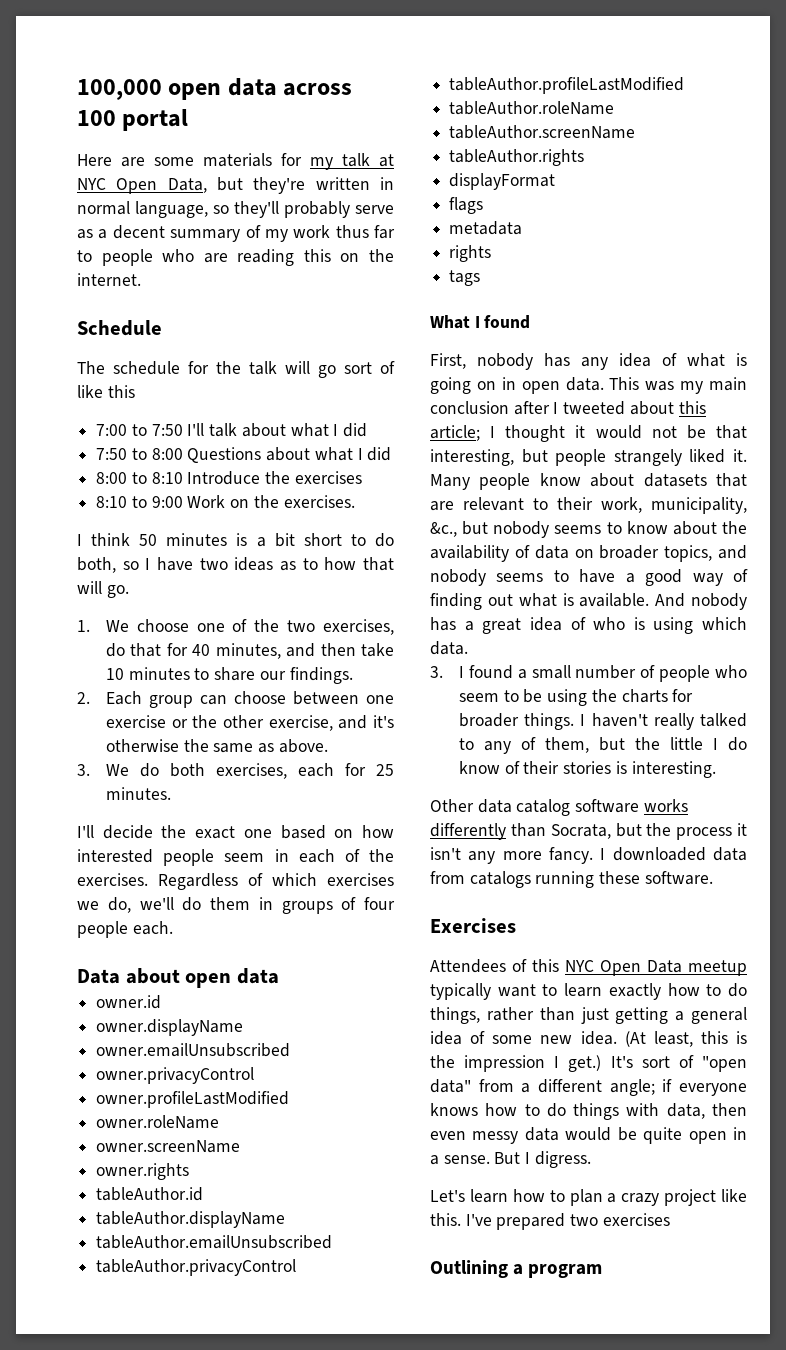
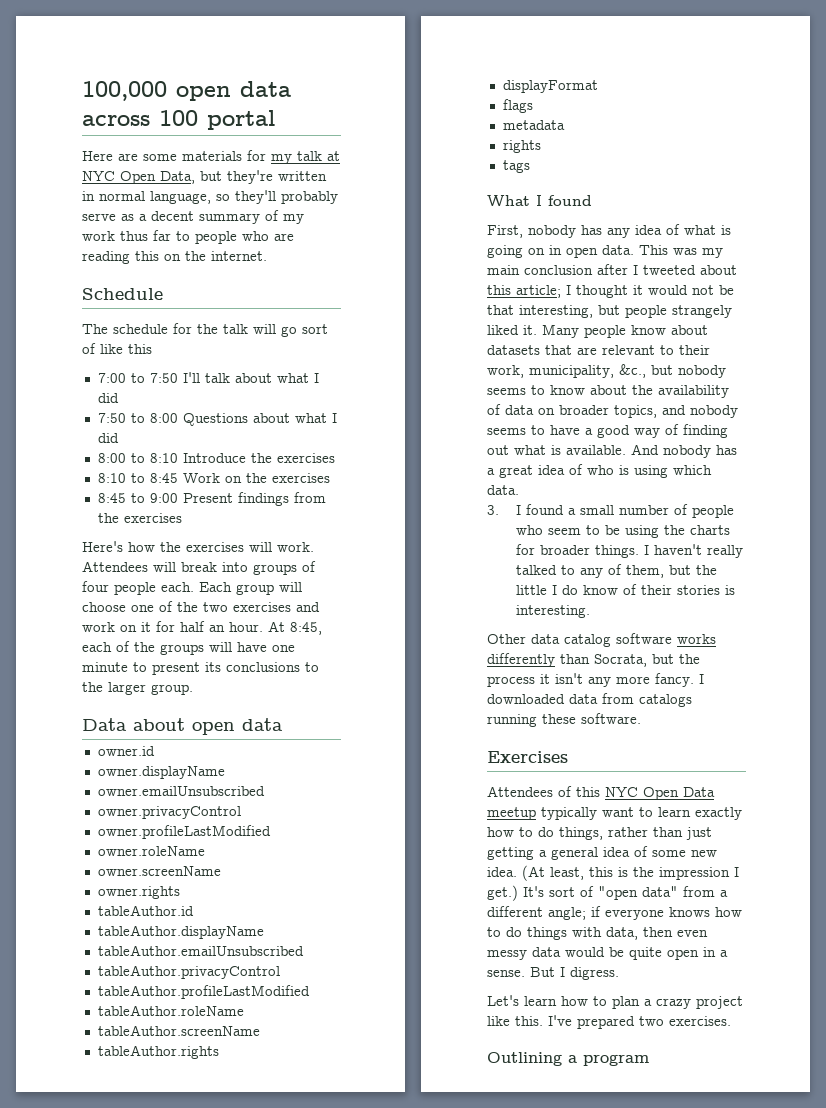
- 8:10 to 9:00 Work on the exercises.
- I think 50 minutes is a bit short to do both, so I have two ideas as to how that will go.
- 1. We choose one of the two exercises, do that for 40 minutes, and then take 10 minutes to share our findings.
- 2. Each group can choose between one exercise or the other exercise, and it's otherwise the same as above.
- 3. We do both exercises, each for 25 minutes.
- I'll decide the exact one based on how interested people seem in each of the exercises. Regardless of which exercises we do, we'll do them in groups of four people each.
+ 8:10 to 8:45 Work on the exercises
+ 8:45 to 9:00 Present findings from the exercises
+ Here's how the exercises will work. Attendees will break into groups of four people each. Each group will choose one of the two exercises and work on it for half an hour. At 8:45, each of the groups will have one minute to present its conclusions to the larger group.
- I've prepared two exercises
+ I've prepared two exercises.

